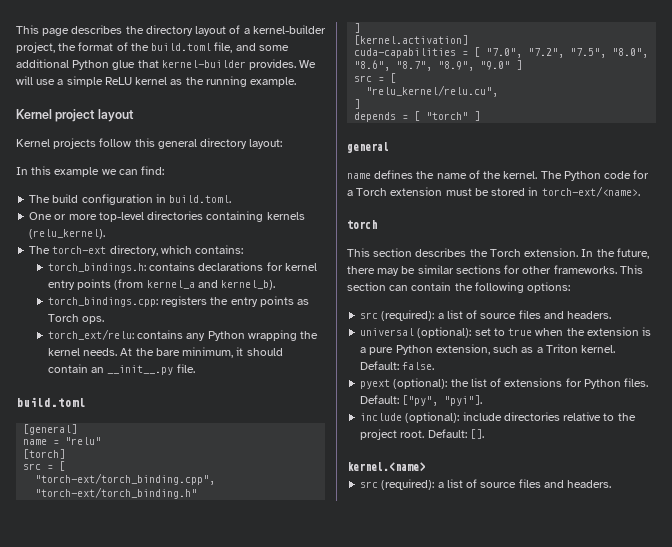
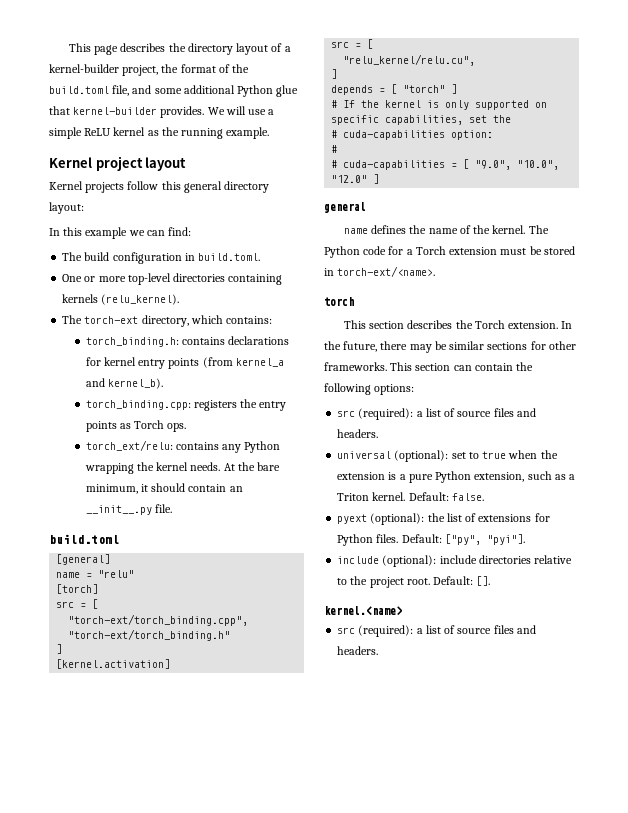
- torch_bindings.h: contains declarations for kernel entry points (from kernel_a and kernel_b).
+ torch_binding.h: contains declarations for kernel entry points (from kernel_a and kernel_b).
- torch_bindings.cpp: registers the entry points as Torch ops.
+ torch_binding.cpp: registers the entry points as Torch ops.
- cuda-capabilities = [ "7.0", "7.2", "7.5", "8.0", "8.6", "8.7", "8.9", "9.0" ]
+ # If the kernel is only supported on specific capabilities, set the
+ # cuda-capabilities option:
+ #
+ # cuda-capabilities = [ "9.0", "10.0", "12.0" ]

